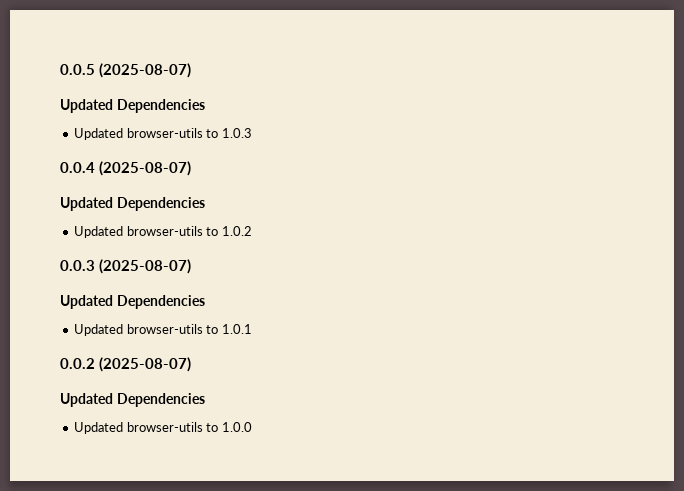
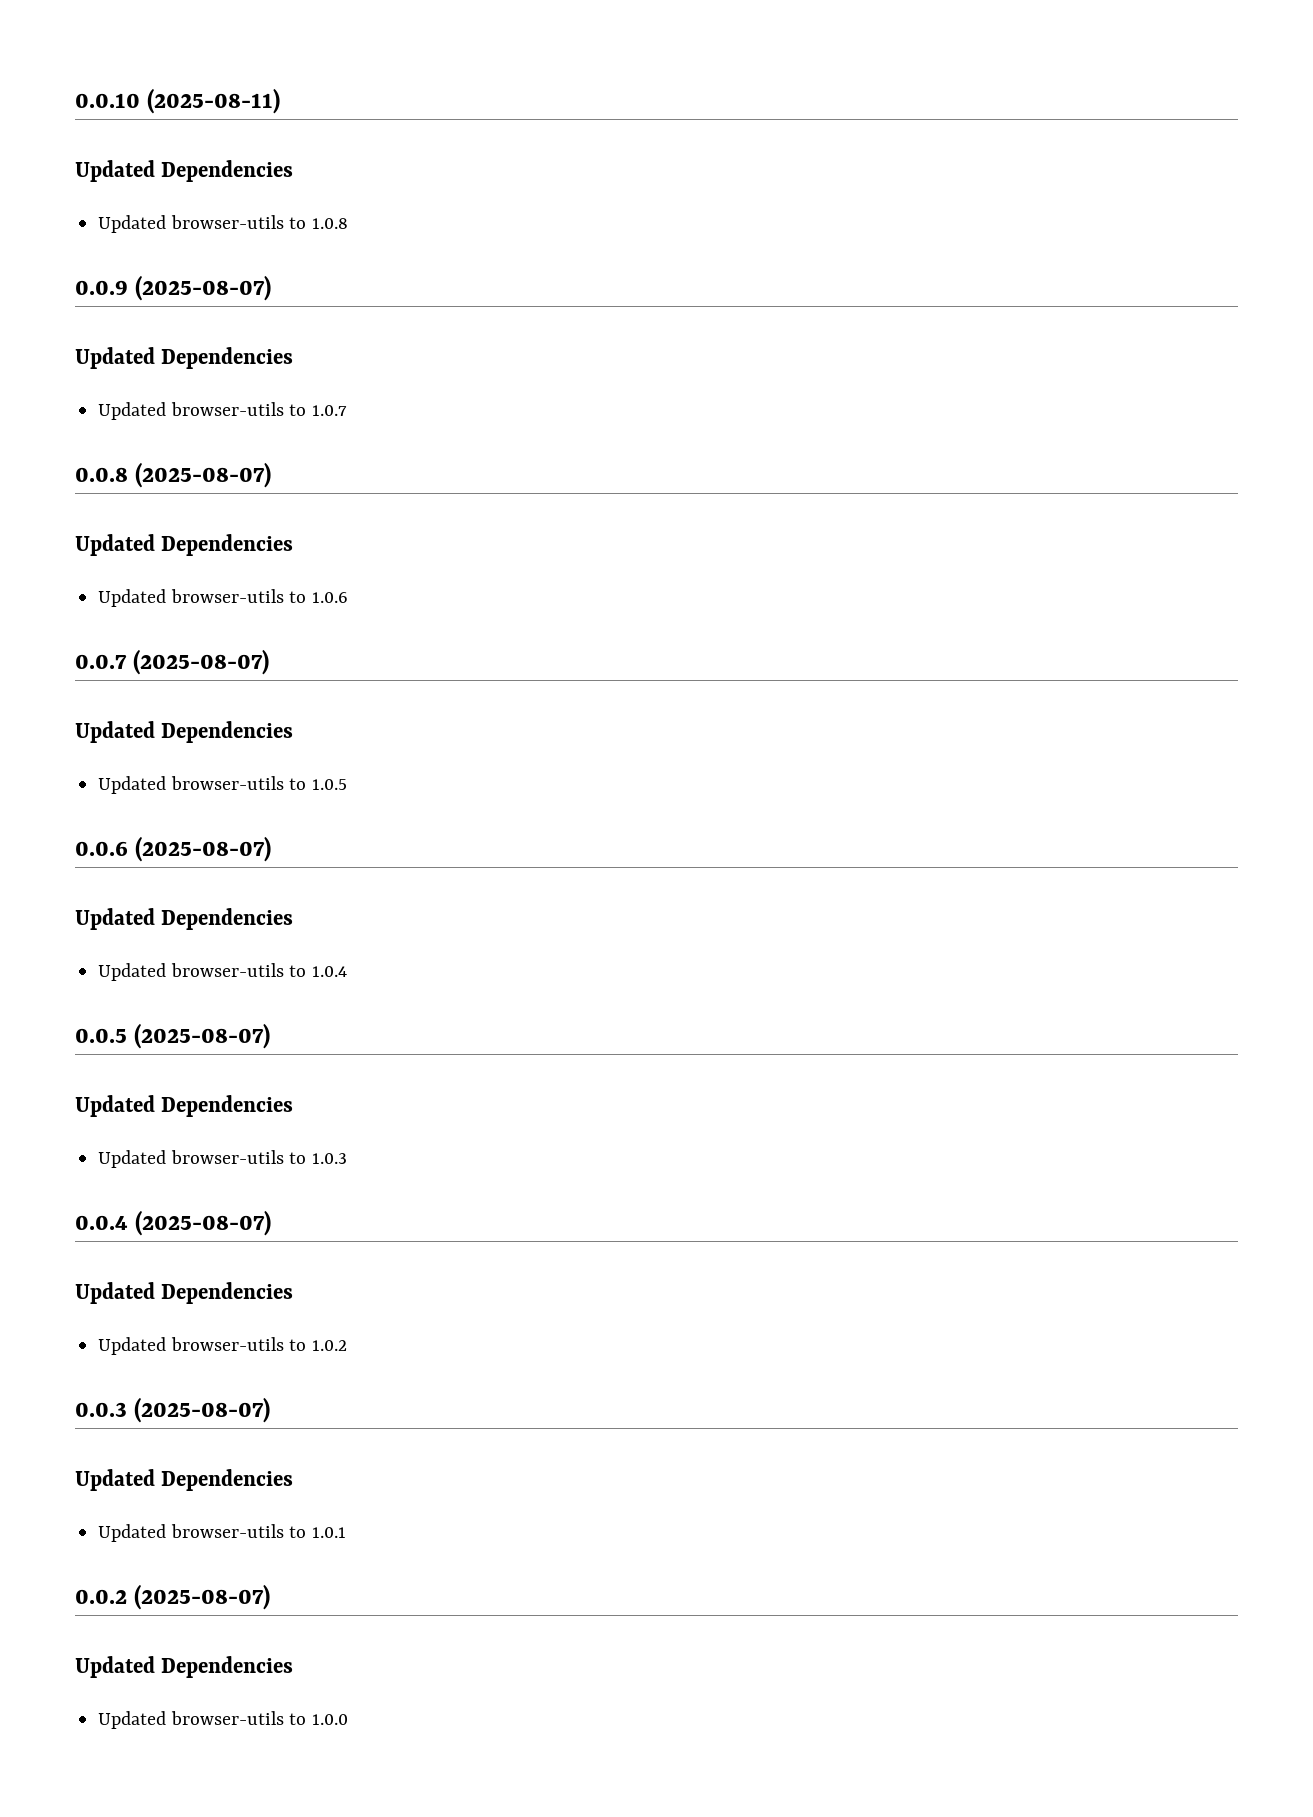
+ 0.0.10 (2025-08-11)
+ Updated Dependencies
+ Updated browser-utils to 1.0.8
+ 0.0.9 (2025-08-07)
+ Updated Dependencies
+ Updated browser-utils to 1.0.7
+ 0.0.8 (2025-08-07)
+ Updated Dependencies
+ Updated browser-utils to 1.0.6
+ 0.0.7 (2025-08-07)
+ Updated Dependencies
+ Updated browser-utils to 1.0.5
+ 0.0.6 (2025-08-07)
+ Updated Dependencies
+ Updated browser-utils to 1.0.4

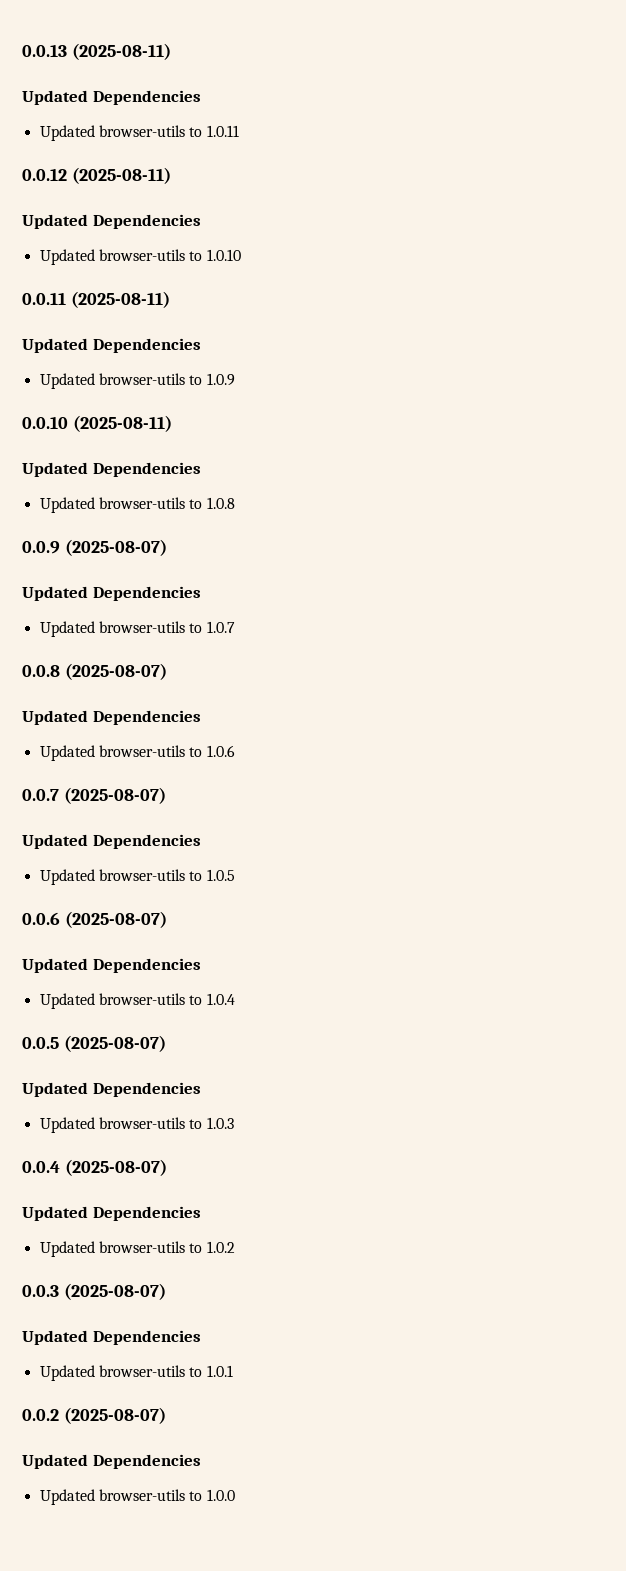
+ 0.0.13 (2025-08-11)
+ Updated Dependencies
+ Updated browser-utils to 1.0.11
+ 0.0.12 (2025-08-11)
+ Updated Dependencies
+ Updated browser-utils to 1.0.10
+ 0.0.11 (2025-08-11)
+ Updated Dependencies
+ Updated browser-utils to 1.0.9

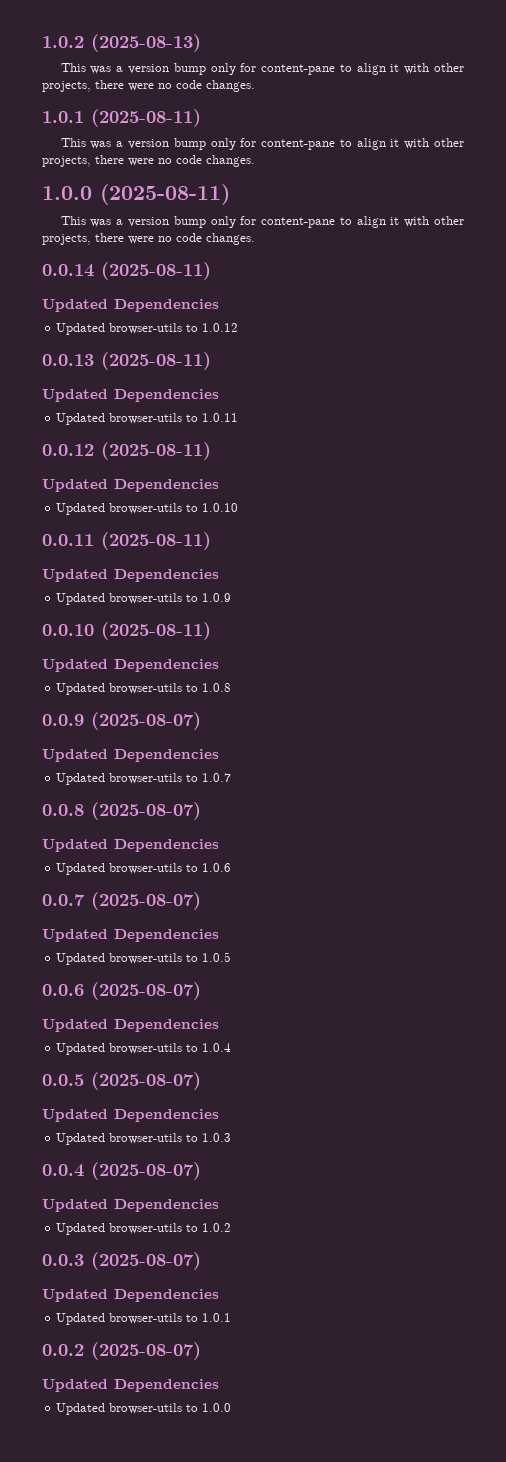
+ 1.0.2 (2025-08-13)
+ This was a version bump only for content-pane to align it with other projects, there were no code changes.
+ 1.0.1 (2025-08-11)
+ This was a version bump only for content-pane to align it with other projects, there were no code changes.
+ 1.0.0 (2025-08-11)
+ This was a version bump only for content-pane to align it with other projects, there were no code changes.
+ 0.0.14 (2025-08-11)
+ Updated Dependencies
+ Updated browser-utils to 1.0.12

